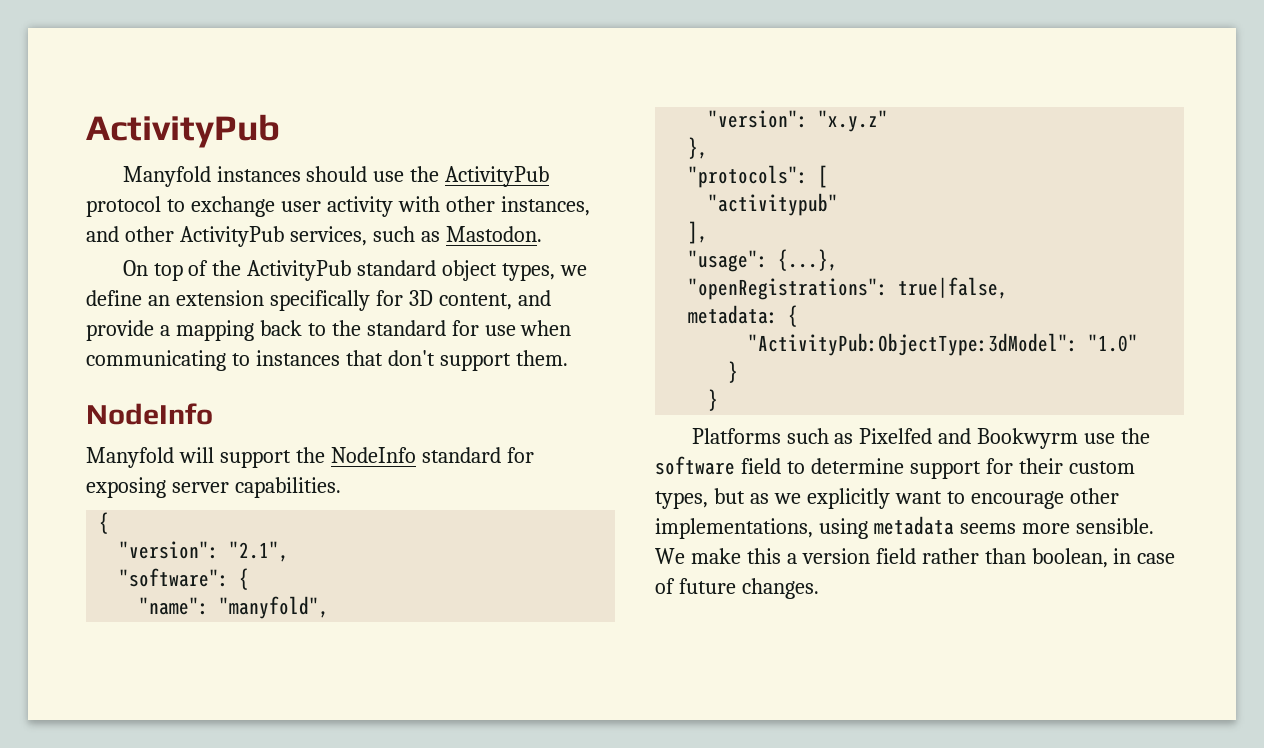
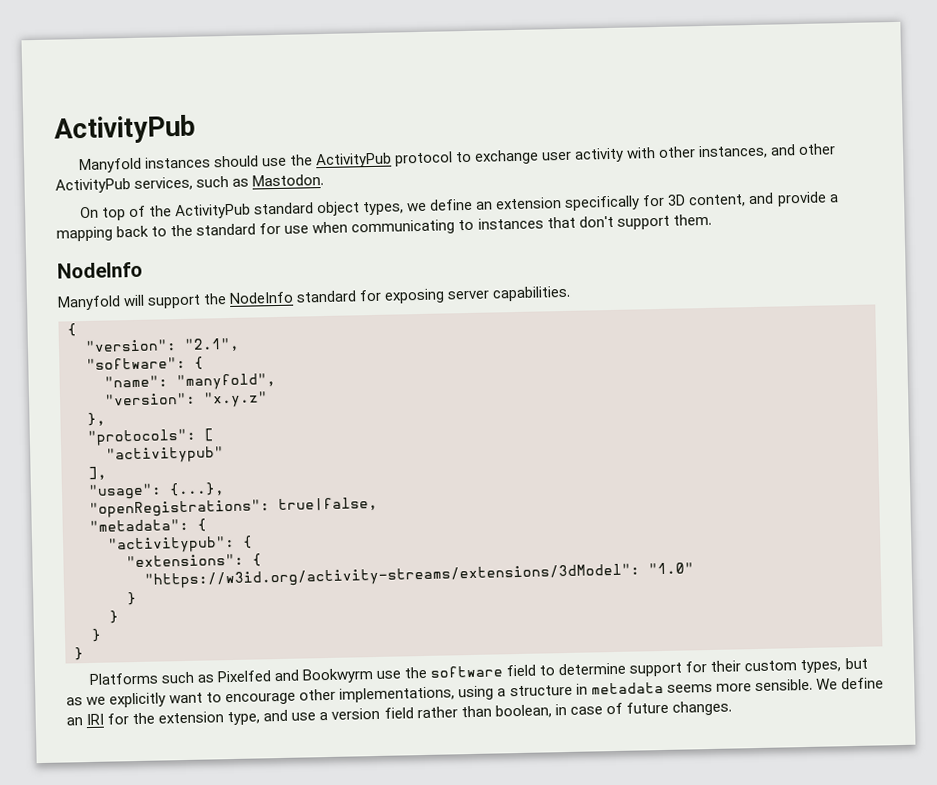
- metadata: {
- "ActivityPub:ObjectType:3dModel": "1.0"
+ "metadata": {
+ "activitypub": {
+ "extensions": {
+ "https://w3id.org/activity-streams/extensions/3dModel": "1.0"
+ }
+ }
- Platforms such as Pixelfed and Bookwyrm use the software field to determine support for their custom types, but as we explicitly want to encourage other implementations, using metadata seems more sensible.
+ Platforms such as Pixelfed and Bookwyrm use the software field to determine support for their custom types, but as we explicitly want to encourage other implementations, using a structure in metadata seems more sensible.
- We make this a version field rather than boolean, in case of future changes.
+ We define an IRI for the extension type, and use a version field rather than boolean, in case of future changes.

